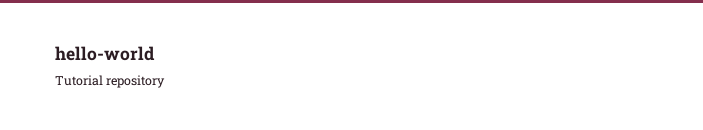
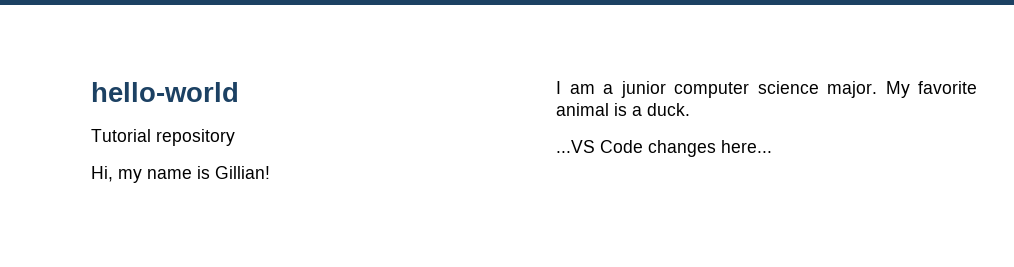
+ Hi, my name is Gillian!
+ I am a junior computer science major. My favorite animal is a duck.
+ ...VS Code changes here...

